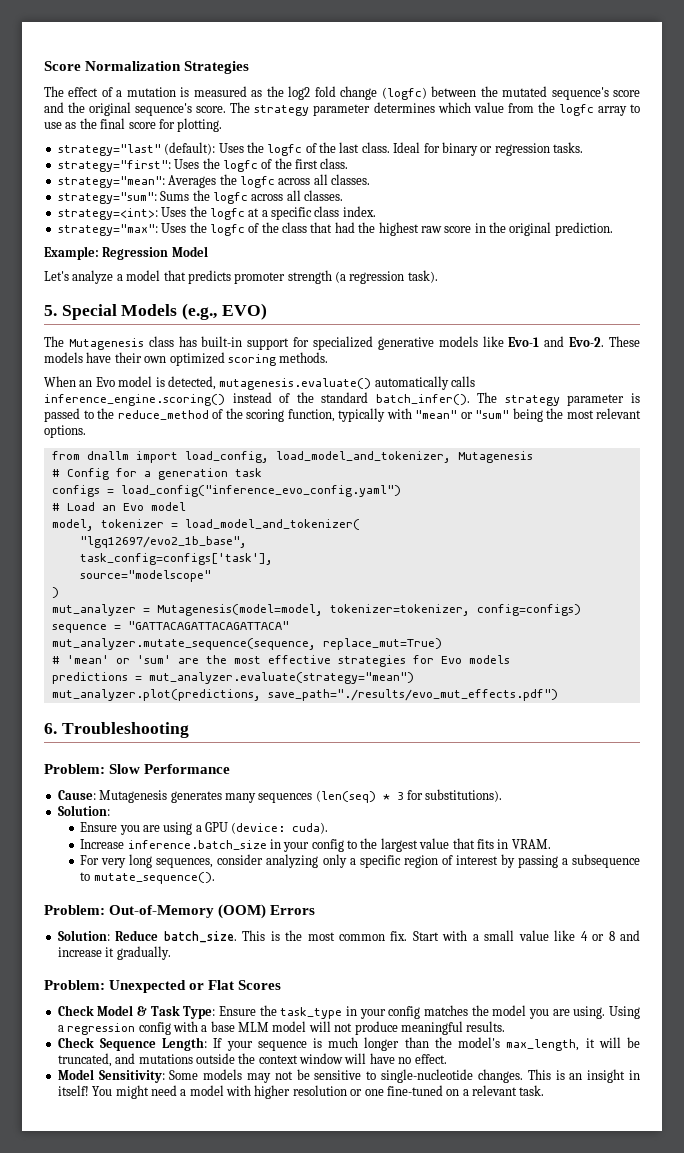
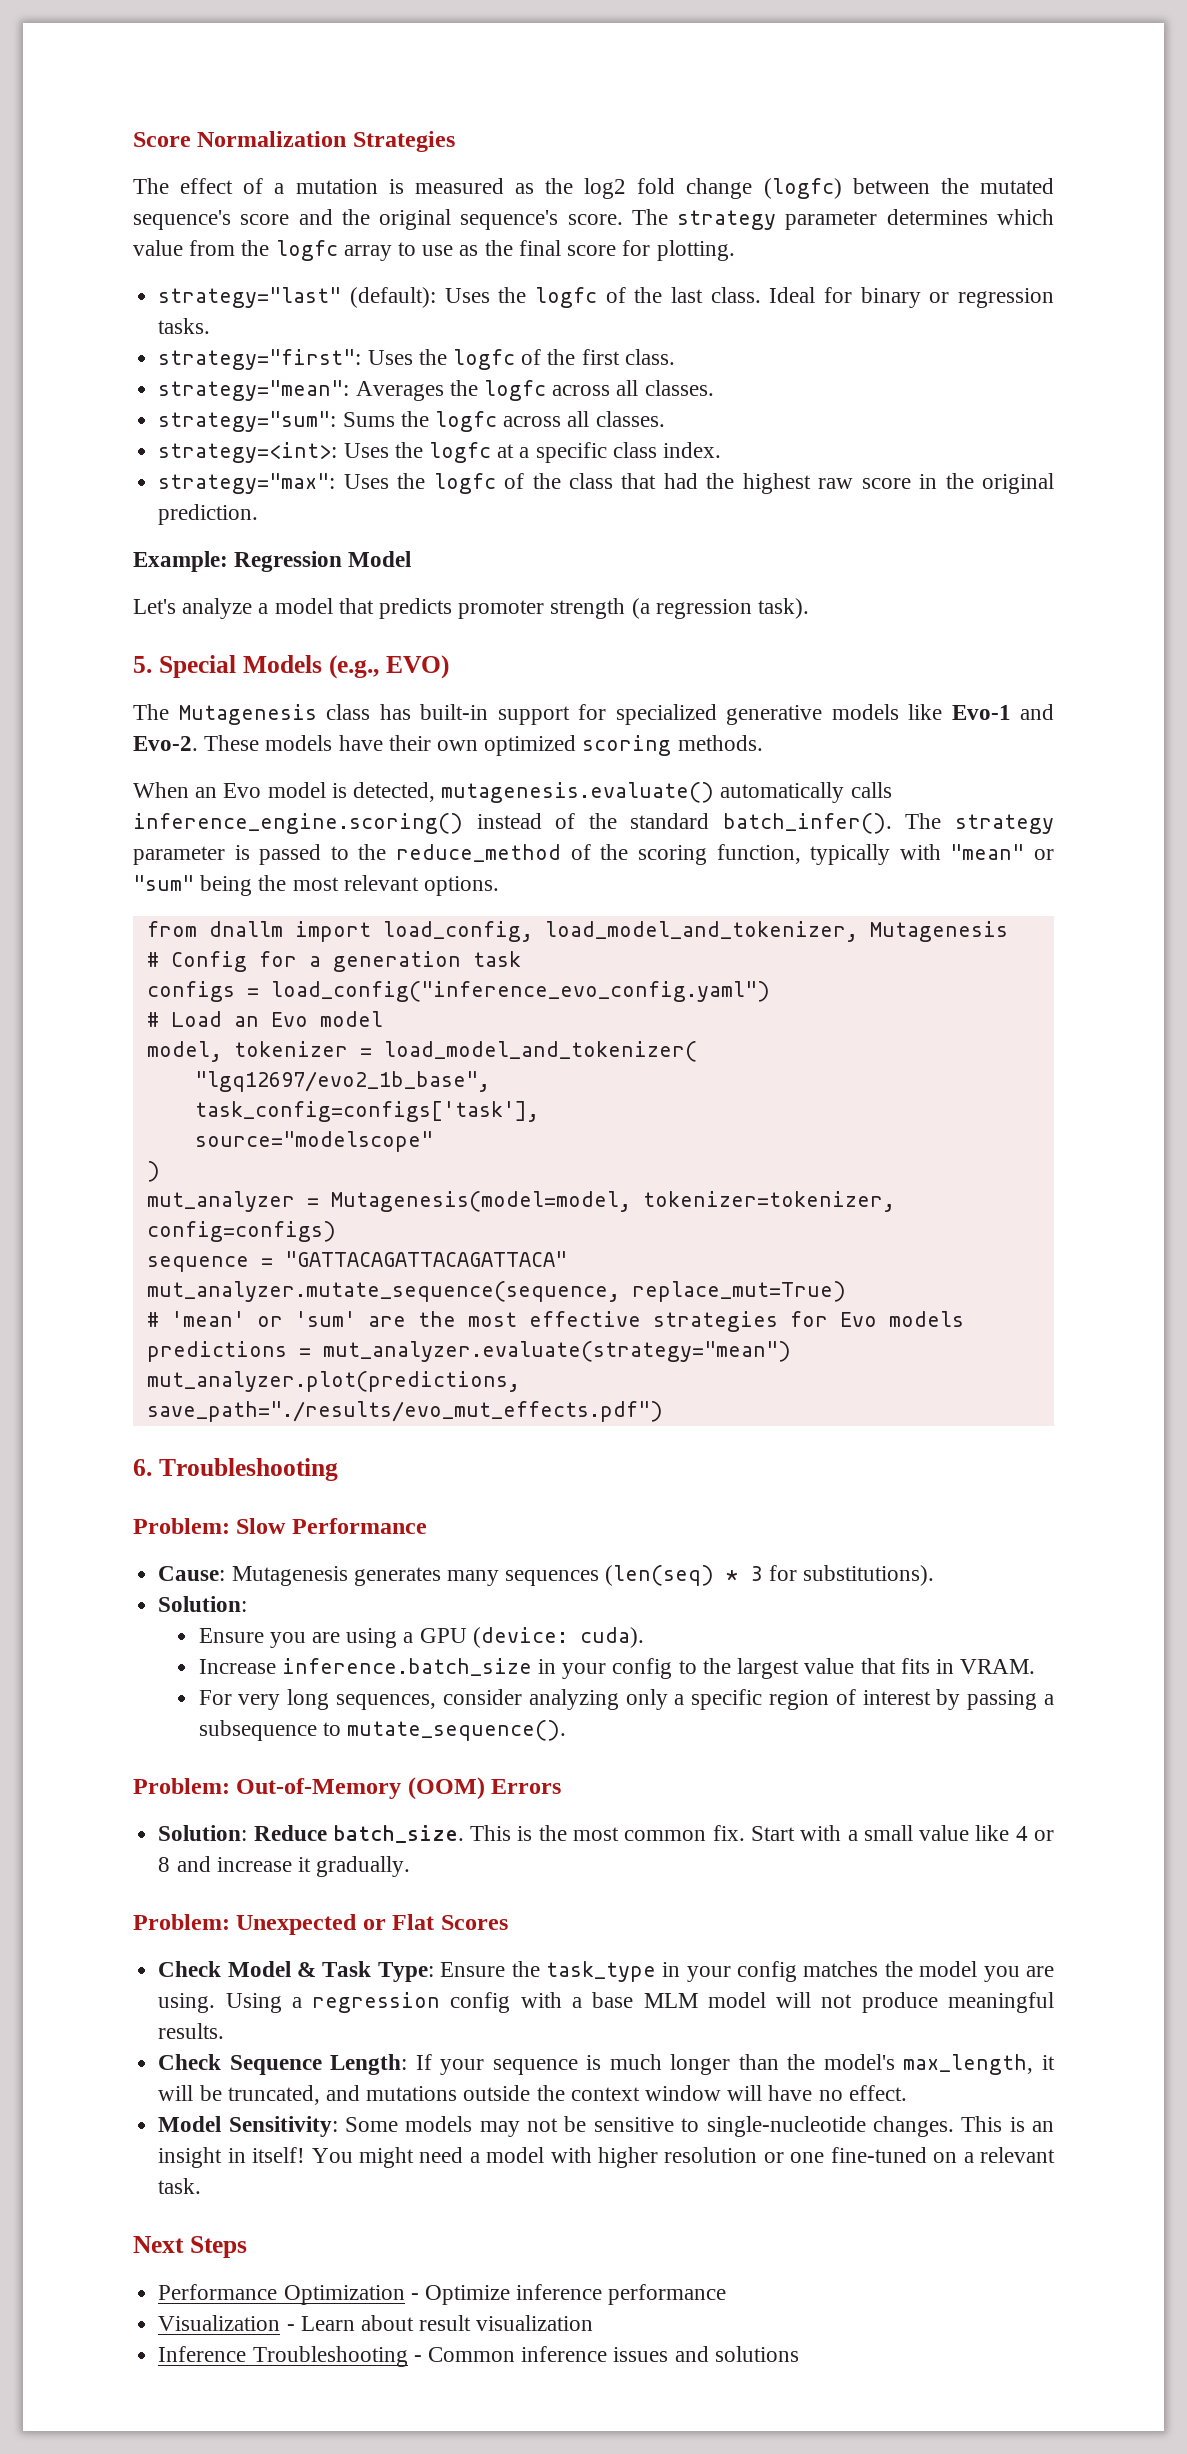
+ Next Steps
+ Performance Optimization - Optimize inference performance
+ Visualization - Learn about result visualization
+ Inference Troubleshooting - Common inference issues and solutions

